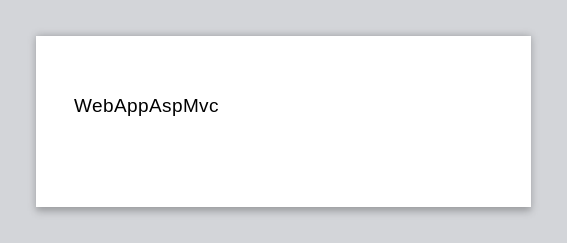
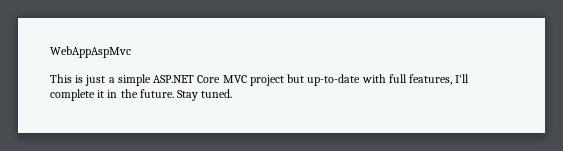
+ This is just a simple ASP.NET Core MVC project but up-to-date with full features, I'll complete it in the future. Stay tuned.

